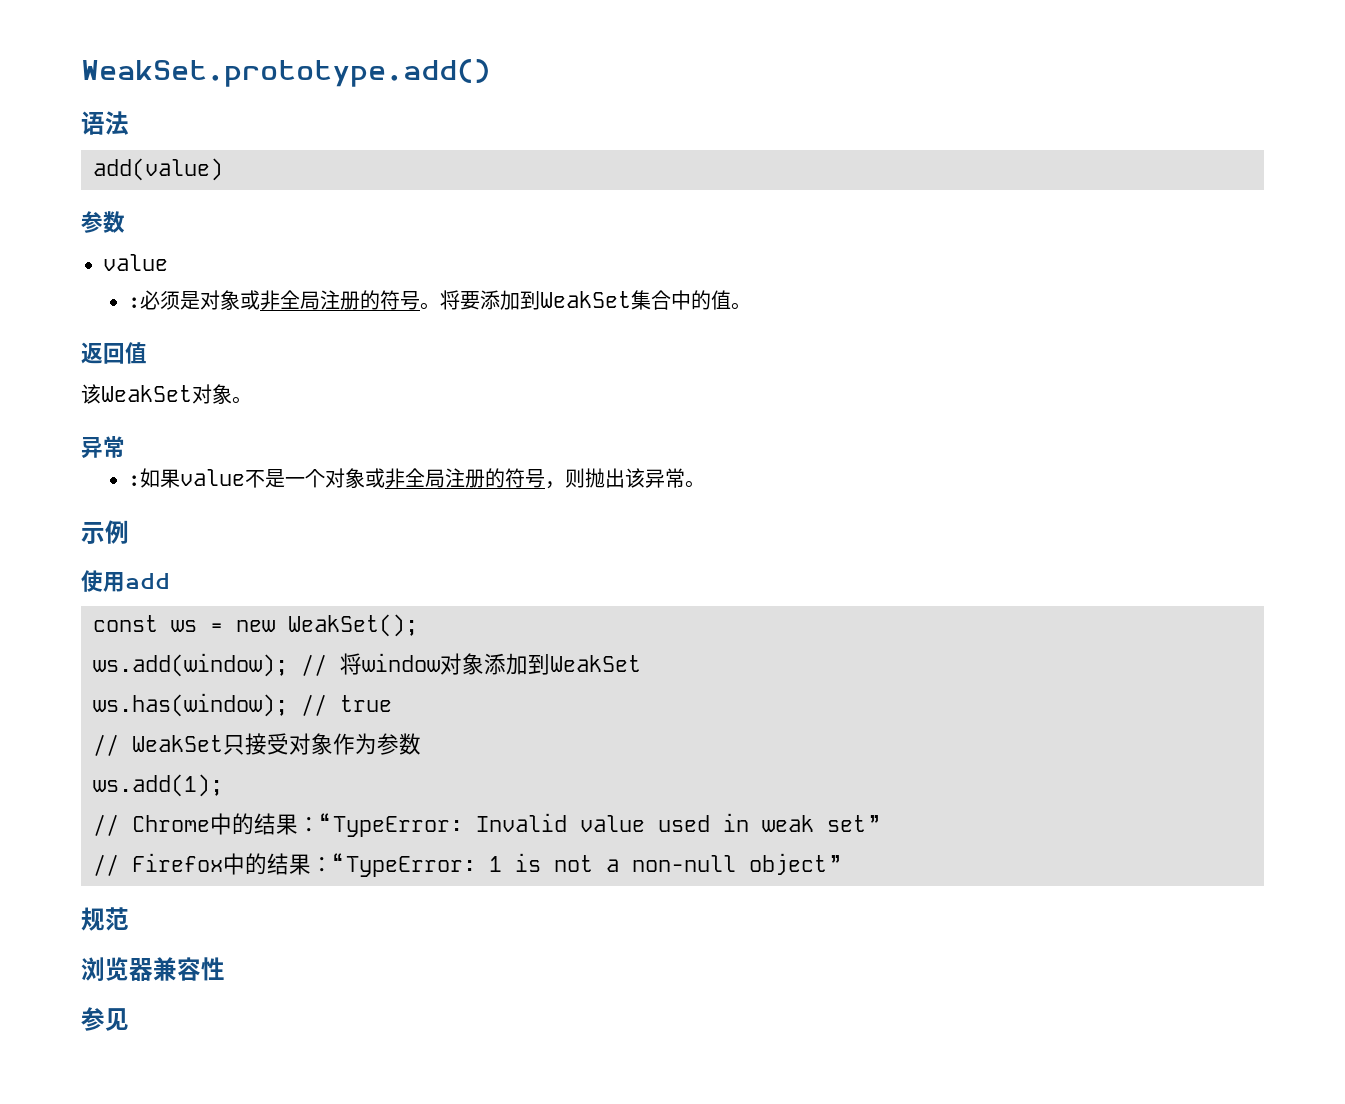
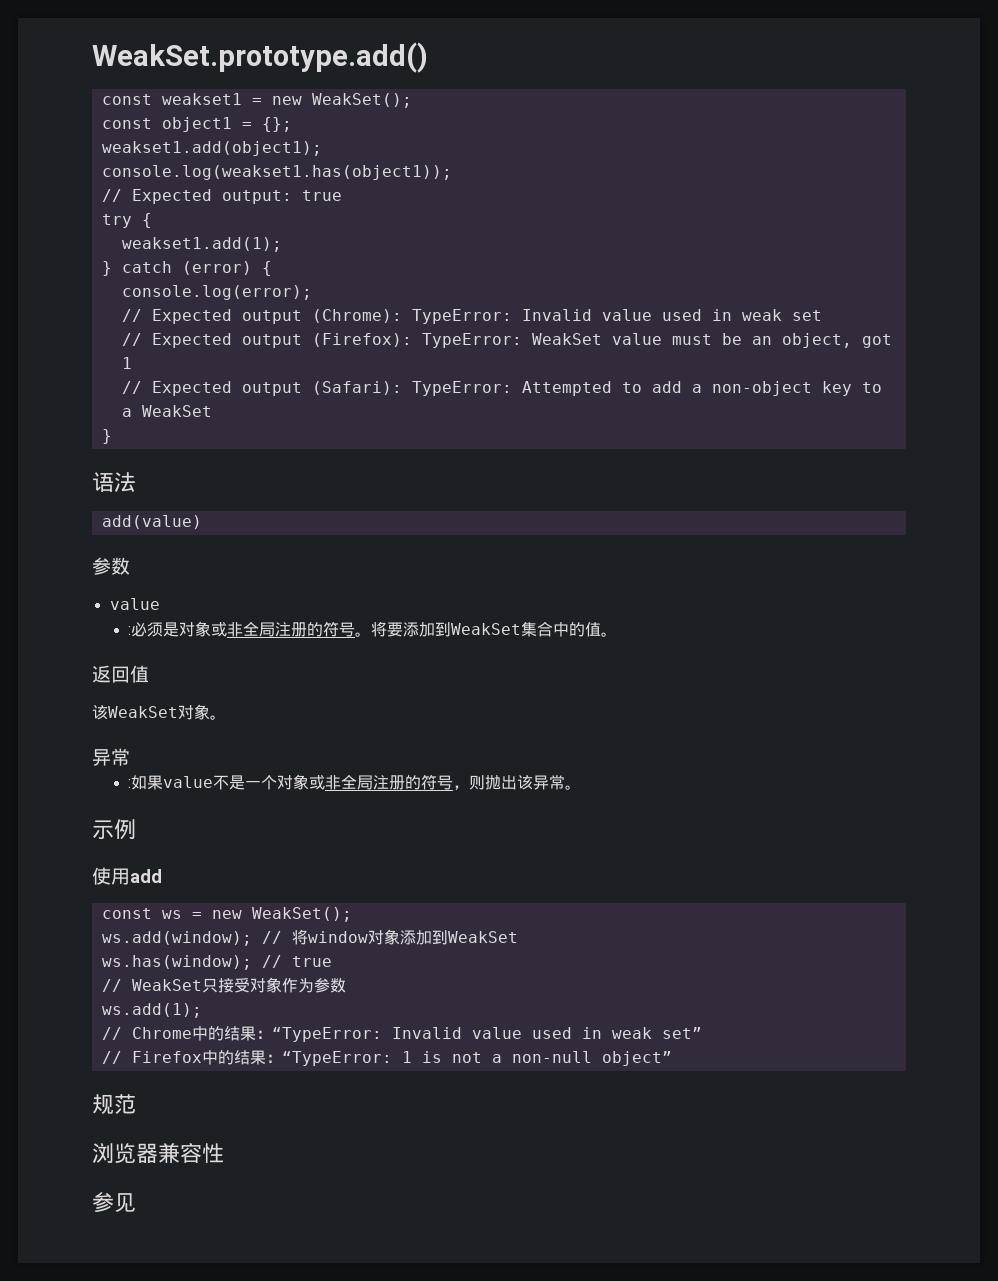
+ const weakset1 = new WeakSet();
+ const object1 = {};
+ weakset1.add(object1);
+ console.log(weakset1.has(object1));
+ // Expected output: true
+ try {
+ weakset1.add(1);
+ } catch (error) {
+ console.log(error);
+ // Expected output (Chrome): TypeError: Invalid value used in weak set
+ // Expected output (Firefox): TypeError: WeakSet value must be an object, got 1
+ // Expected output (Safari): TypeError: Attempted to add a non-object key to a WeakSet
+ }

